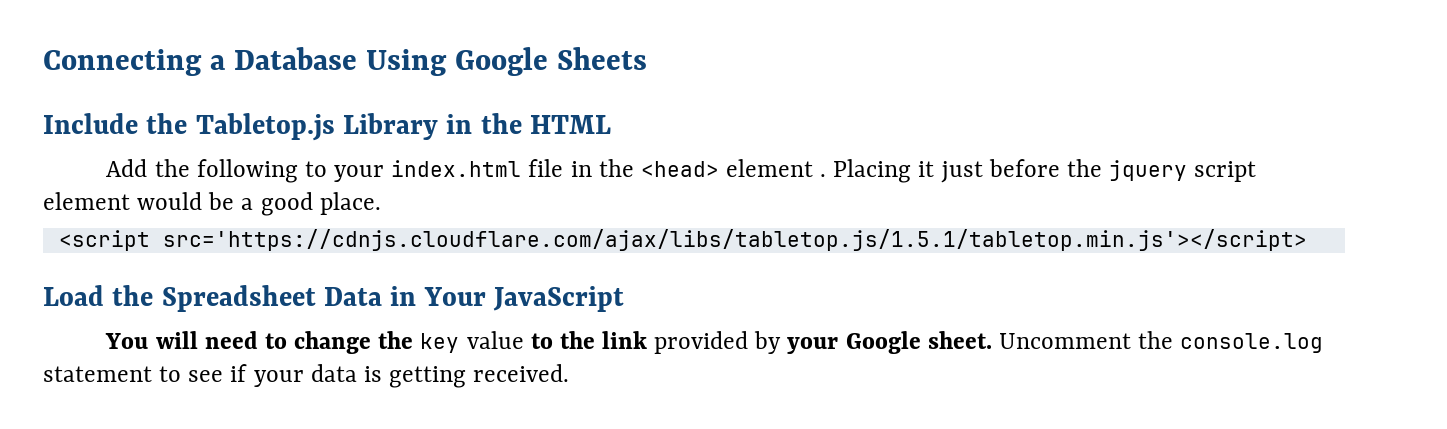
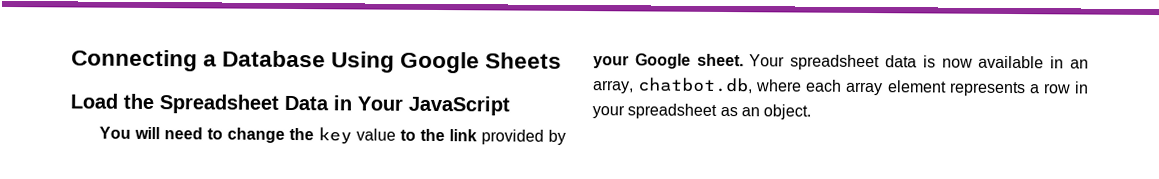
- Include the Tabletop.js Library in the HTML
- Add the following to your index.html file in the <head> element . Placing it just before the jquery script element would be a good place.
- <script src='https://cdnjs.cloudflare.com/ajax/libs/tabletop.js/1.5.1/tabletop.min.js'></script>
- Uncomment the console.log statement to see if your data is getting received.
+ Your spreadsheet data is now available in an array, chatbot.db, where each array element represents a row in your spreadsheet as an object.

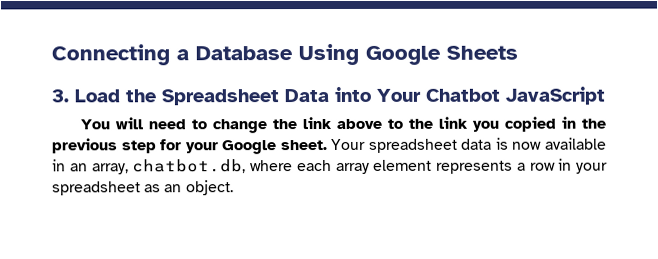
- Load the Spreadsheet Data in Your JavaScript
+ 3. Load the Spreadsheet Data into Your Chatbot JavaScript
- You will need to change the key value to the link provided by your Google sheet.
+ You will need to change the link above to the link you copied in the previous step for your Google sheet.

